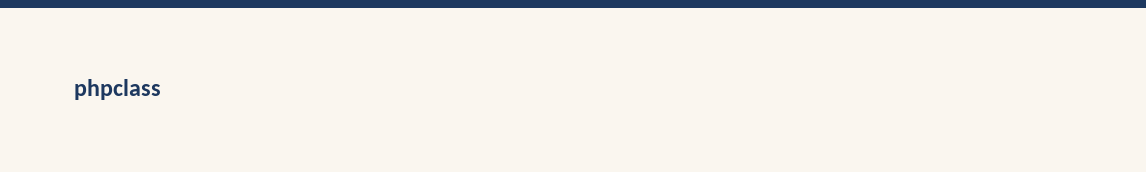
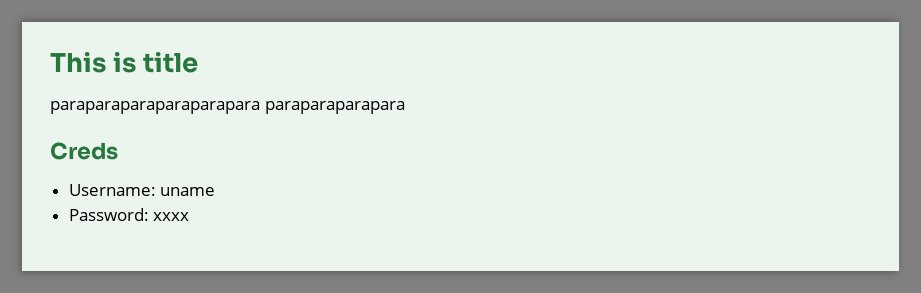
- phpclass
+ This is title
+ paraparaparaparaparapara paraparaparapara
+ Creds
+ Username: uname
+ Password: xxxx

